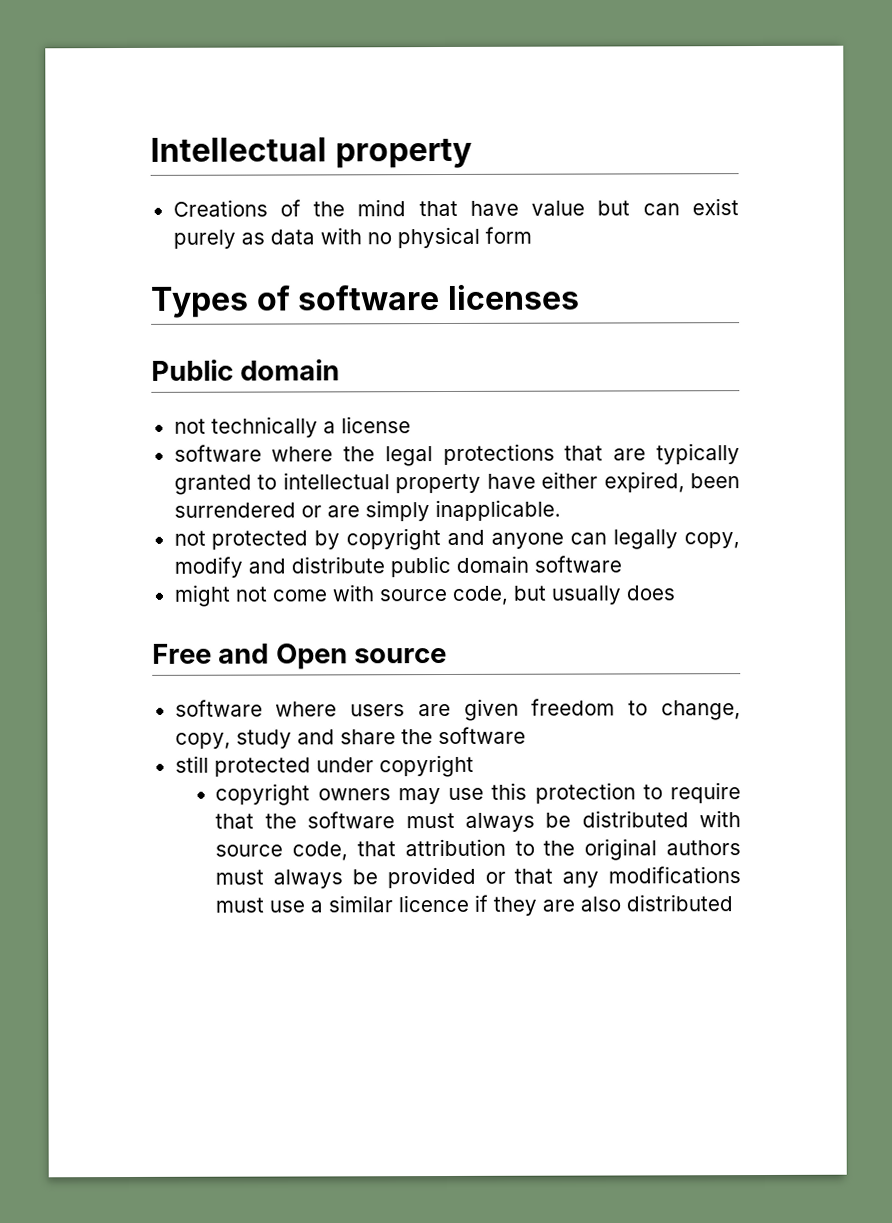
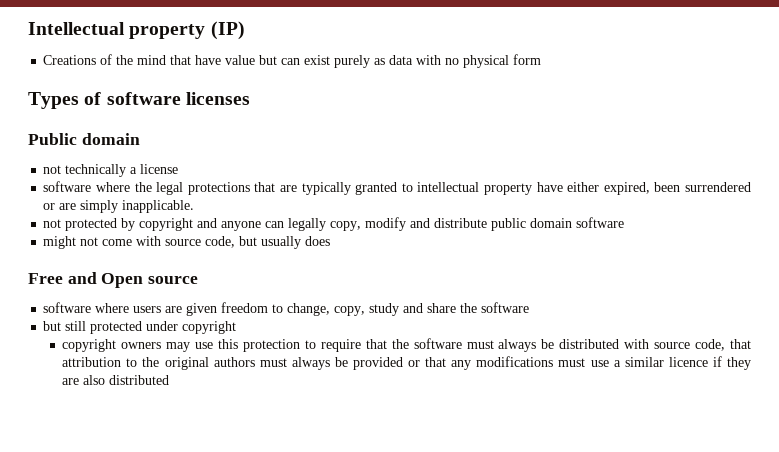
- Intellectual property
+ Intellectual property (IP)
- still protected under copyright
+ but still protected under copyright

